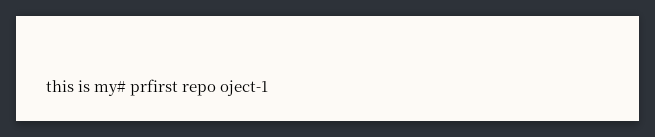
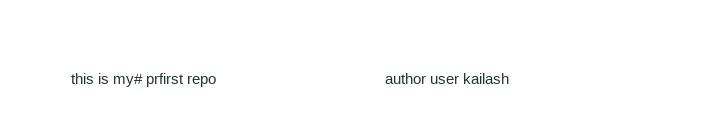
- this is my# prfirst repo oject-1
+ this is my# prfirst repo
+ author user kailash

